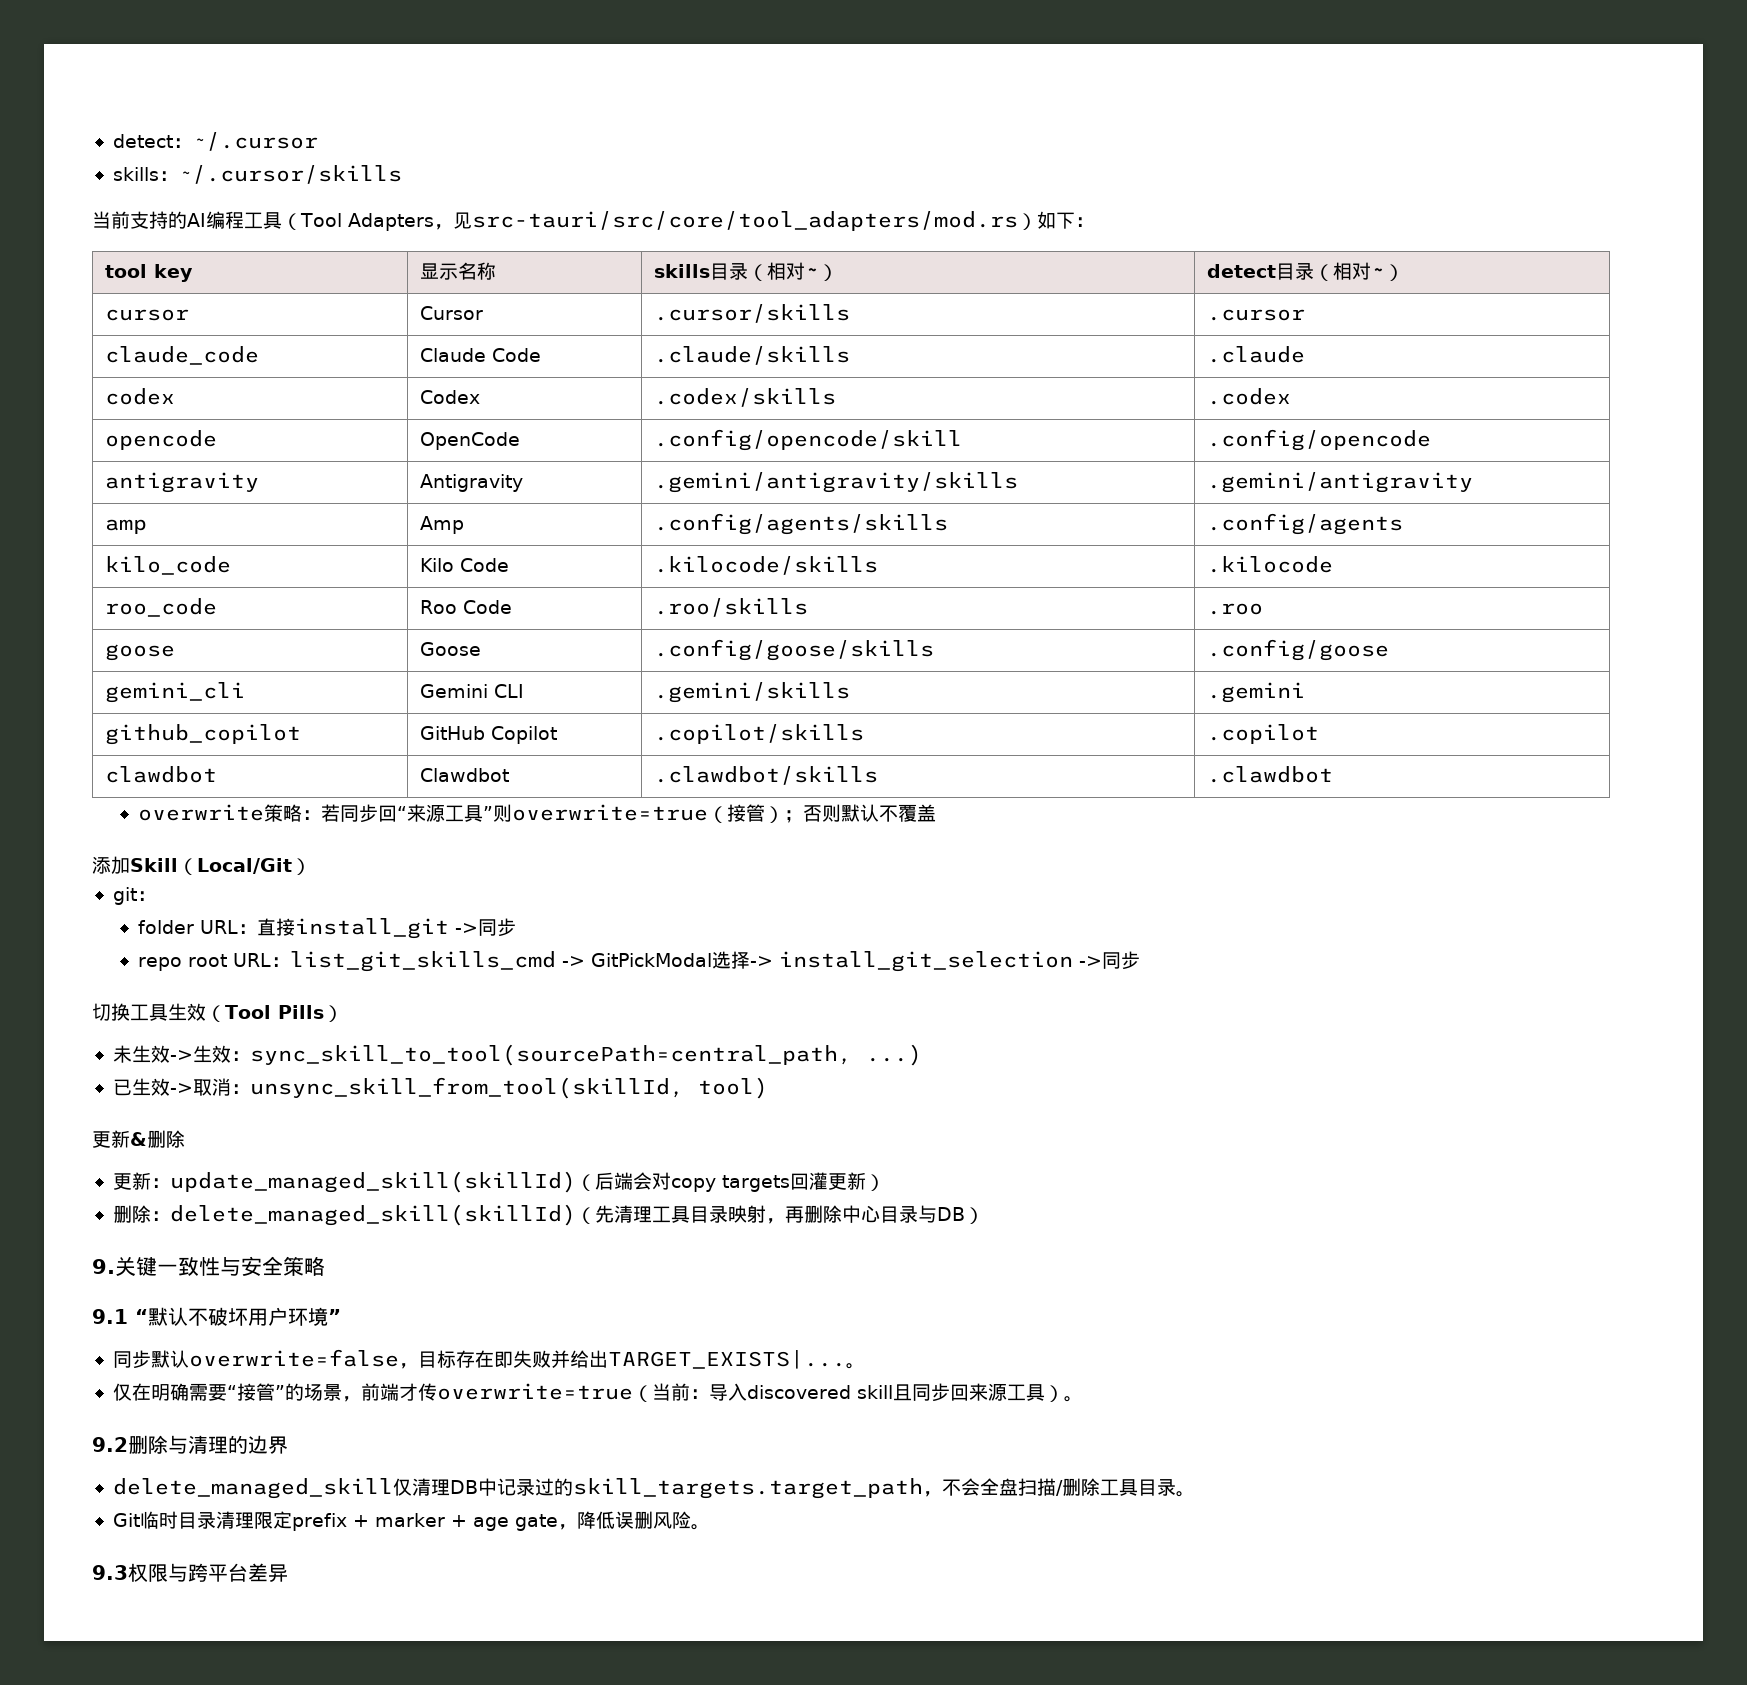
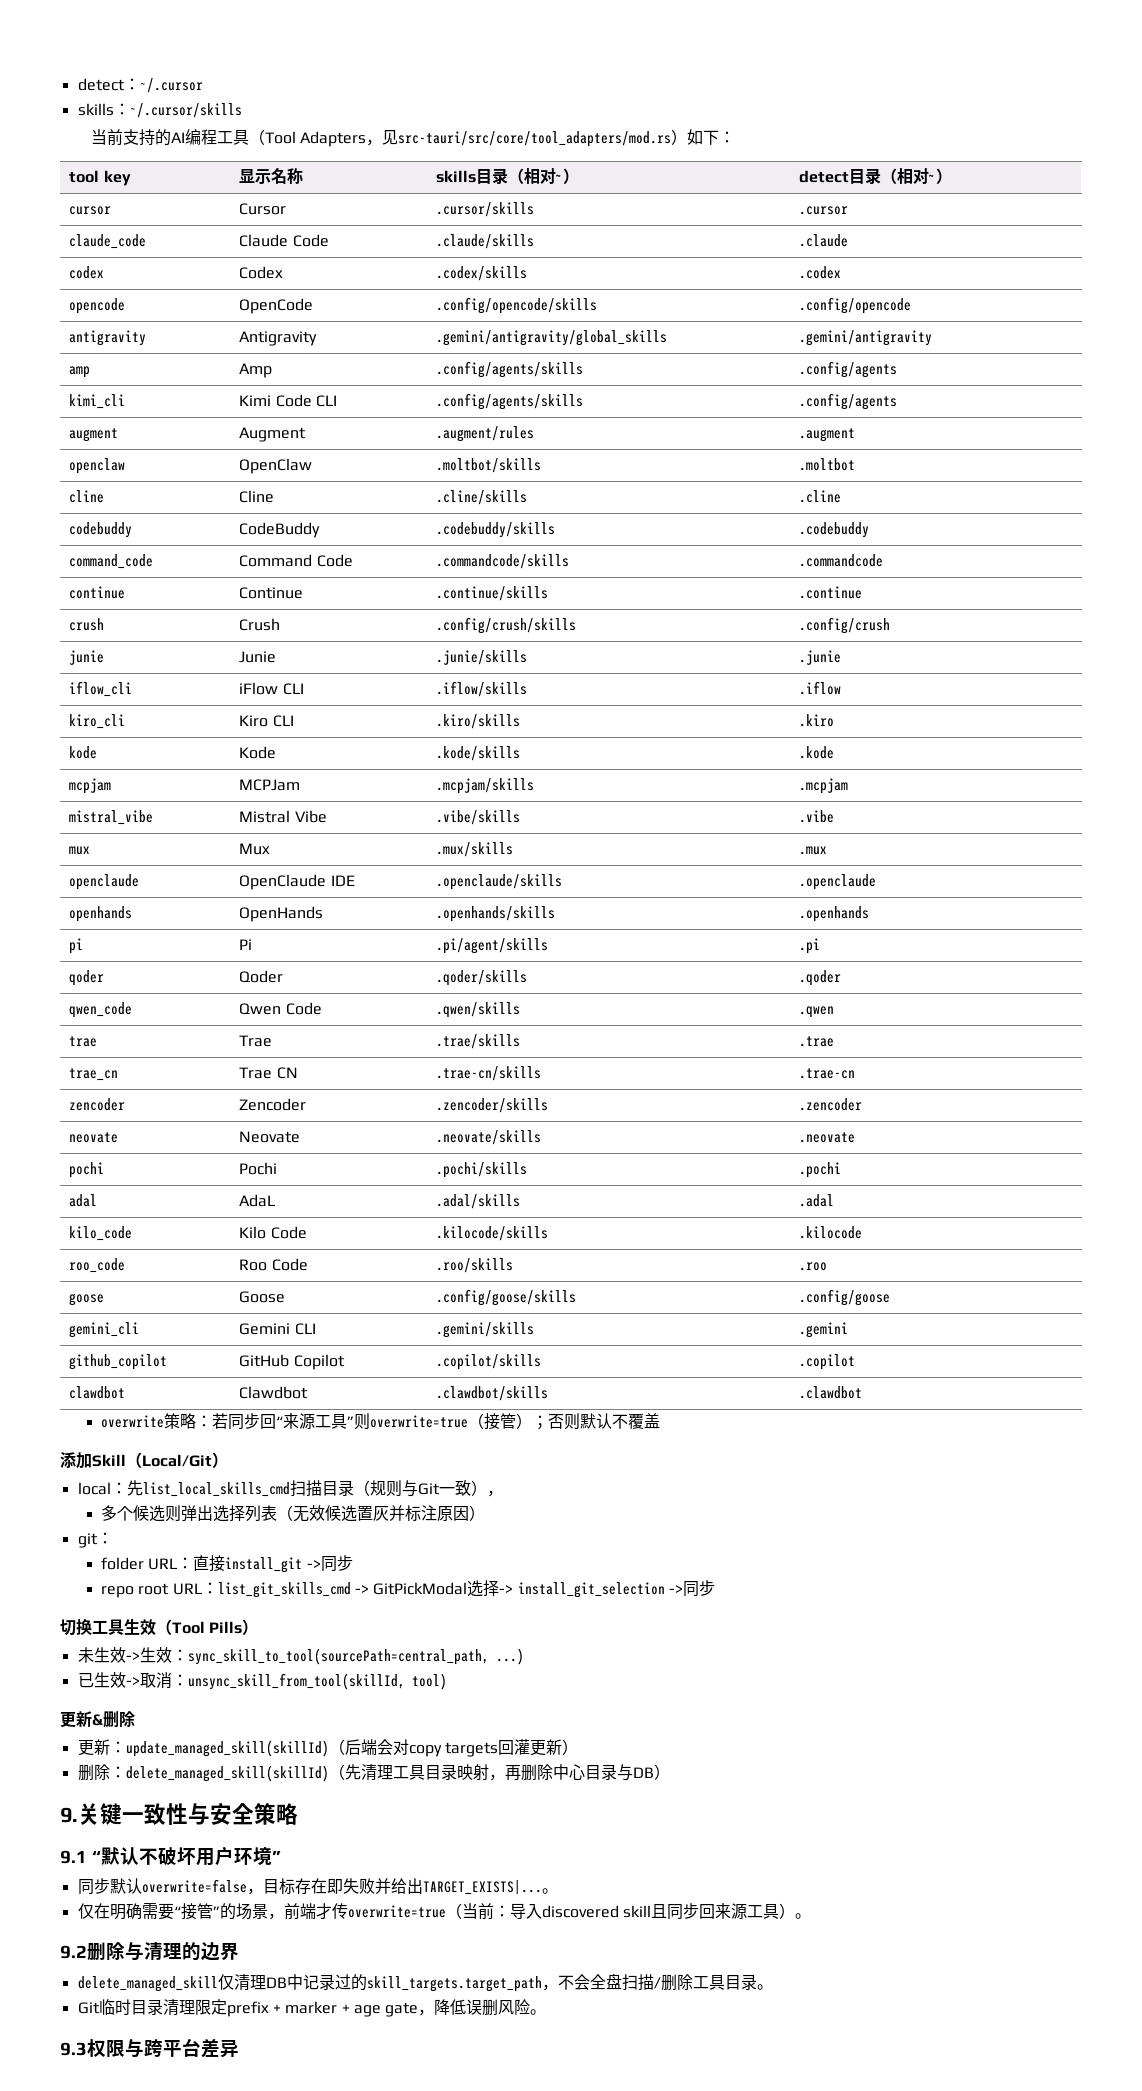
- opencode | OpenCode | .config/opencode/skill | .config/opencode
+ opencode | OpenCode | .config/opencode/skills | .config/opencode
- antigravity | Antigravity | .gemini/antigravity/skills | .gemini/antigravity
+ antigravity | Antigravity | .gemini/antigravity/global_skills | .gemini/antigravity
+ kimi_cli | Kimi Code CLI | .config/agents/skills | .config/agents
+ augment | Augment | .augment/rules | .augment
+ openclaw | OpenClaw | .moltbot/skills | .moltbot
+ cline | Cline | .cline/skills | .cline
+ codebuddy | CodeBuddy | .codebuddy/skills | .codebuddy
+ command_code | Command Code | .commandcode/skills | .commandcode
+ continue | Continue | .continue/skills | .continue
+ crush | Crush | .config/crush/skills | .config/crush
+ junie | Junie | .junie/skills | .junie
+ iflow_cli | iFlow CLI | .iflow/skills | .iflow
+ kiro_cli | Kiro CLI | .kiro/skills | .kiro
+ kode | Kode | .kode/skills | .kode
+ mcpjam | MCPJam | .mcpjam/skills | .mcpjam
+ mistral_vibe | Mistral Vibe | .vibe/skills | .vibe
+ mux | Mux | .mux/skills | .mux
+ openclaude | OpenClaude IDE | .openclaude/skills | .openclaude
+ openhands | OpenHands | .openhands/skills | .openhands
+ pi | Pi | .pi/agent/skills | .pi
+ qoder | Qoder | .qoder/skills | .qoder
+ qwen_code | Qwen Code | .qwen/skills | .qwen
+ trae | Trae | .trae/skills | .trae
+ trae_cn | Trae CN | .trae-cn/skills | .trae-cn
+ zencoder | Zencoder | .zencoder/skills | .zencoder
+ neovate | Neovate | .neovate/skills | .neovate
+ pochi | Pochi | .pochi/skills | .pochi
+ adal | AdaL | .adal/skills | .adal
+ local：先list_local_skills_cmd扫描目录（规则与Git一致），
+ 多个候选则弹出选择列表（无效候选置灰并标注原因）

